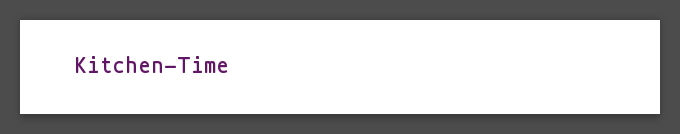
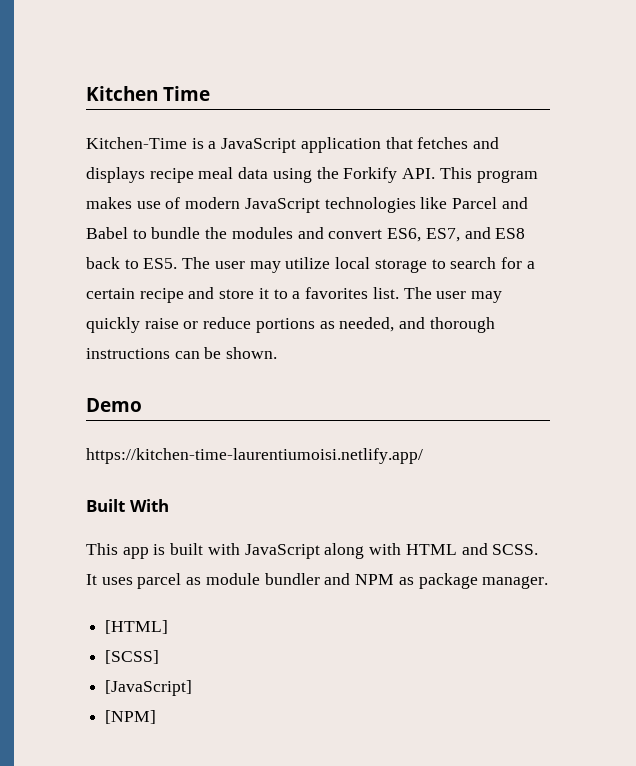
- Kitchen-Time
+ Kitchen Time
+ Kitchen-Time is a JavaScript application that fetches and displays recipe meal data using the Forkify API. This program makes use of modern JavaScript technologies like Parcel and Babel to bundle the modules and convert ES6, ES7, and ES8 back to ES5. The user may utilize local storage to search for a certain recipe and store it to a favorites list. The user may quickly raise or reduce portions as needed, and thorough instructions can be shown.
+ Demo
+ https://kitchen-time-laurentiumoisi.netlify.app/
+ Built With
+ This app is built with JavaScript along with HTML and SCSS. It uses parcel as module bundler and NPM as package manager.
+ [HTML]
+ [SCSS]
+ [JavaScript]
+ [NPM]

